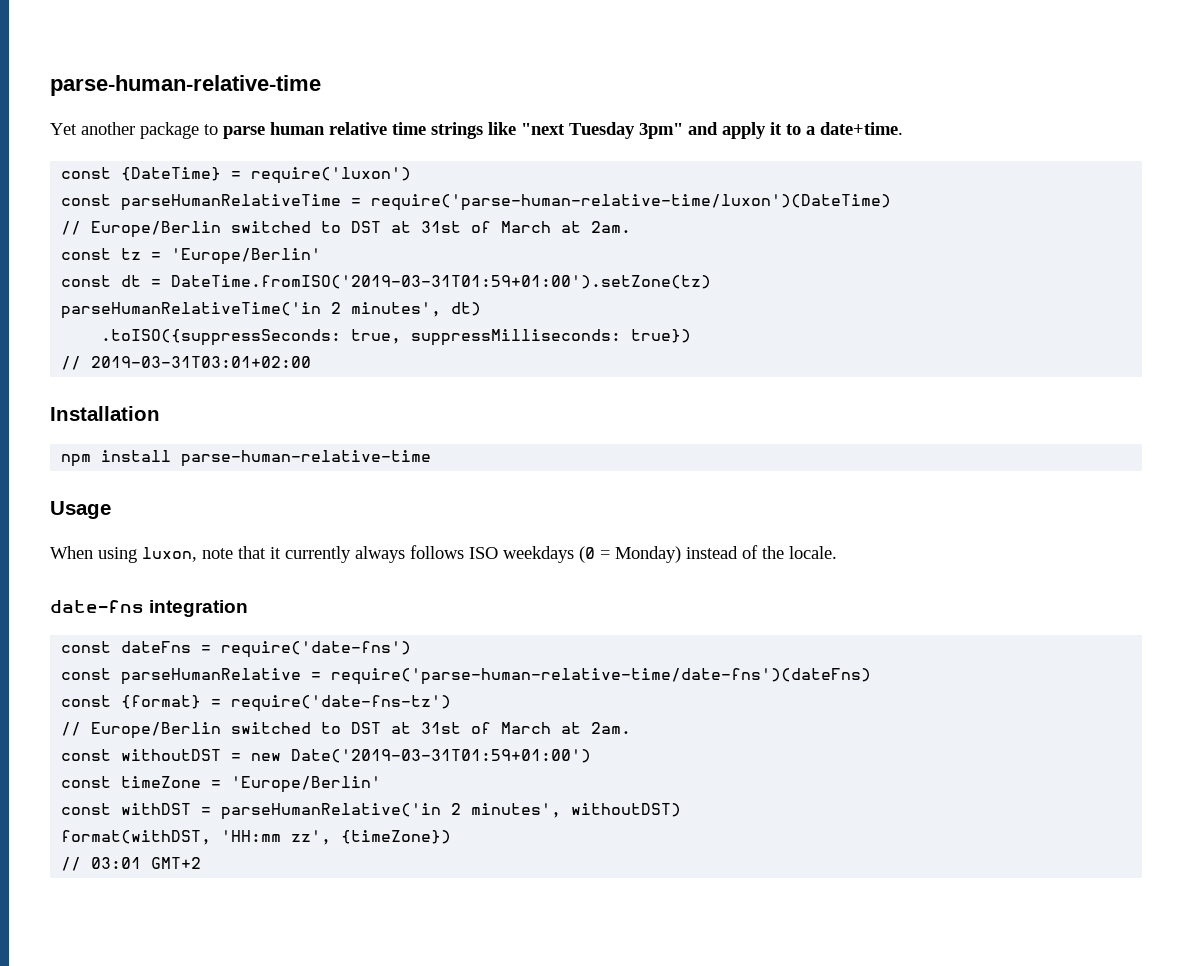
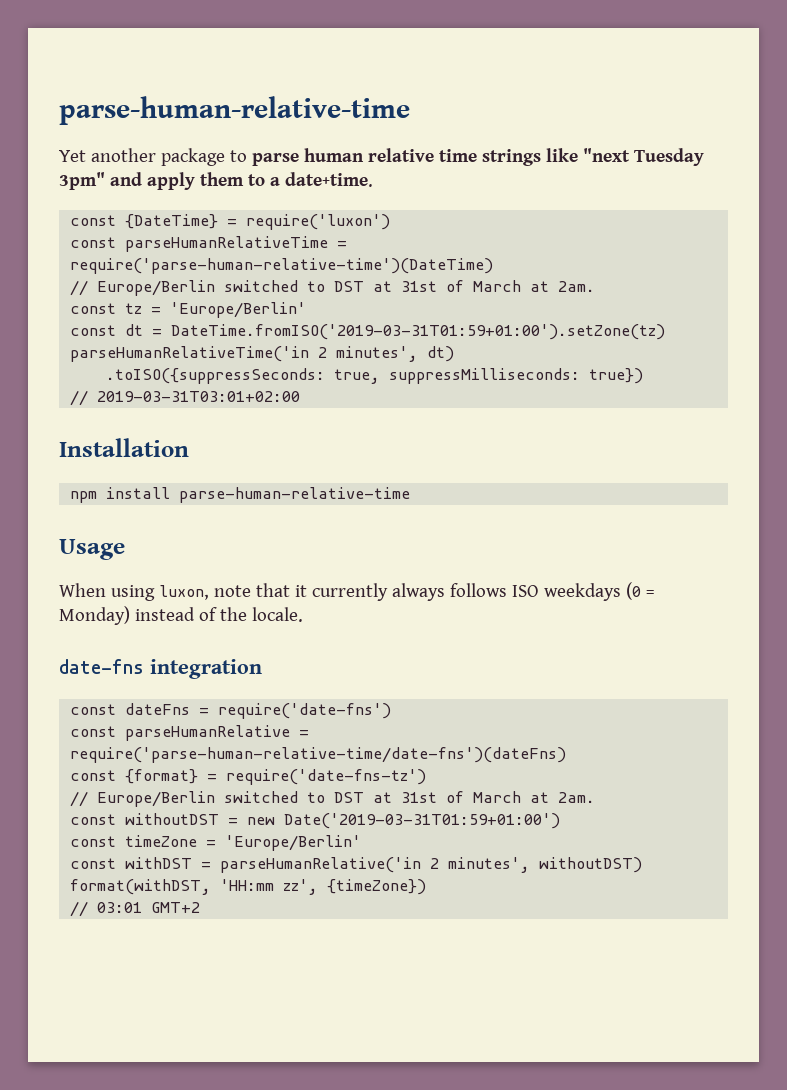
- Yet another package to parse human relative time strings like "next Tuesday 3pm" and apply it to a date+time.
+ Yet another package to parse human relative time strings like "next Tuesday 3pm" and apply them to a date+time.
- const parseHumanRelativeTime = require('parse-human-relative-time/luxon')(DateTime)
+ const parseHumanRelativeTime = require('parse-human-relative-time')(DateTime)

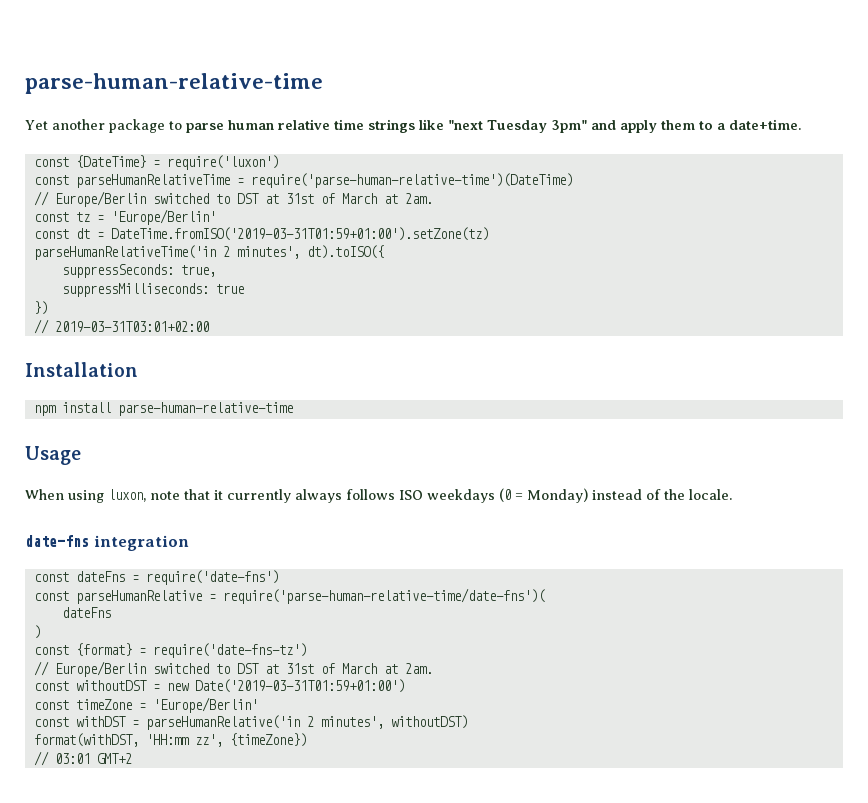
- parseHumanRelativeTime('in 2 minutes', dt)
- .toISO({suppressSeconds: true, suppressMilliseconds: true})
+ parseHumanRelativeTime('in 2 minutes', dt).toISO({
+ suppressSeconds: true,
+ suppressMilliseconds: true
+ })
- const parseHumanRelative = require('parse-human-relative-time/date-fns')(dateFns)
+ const parseHumanRelative = require('parse-human-relative-time/date-fns')(
+ dateFns
+ )

